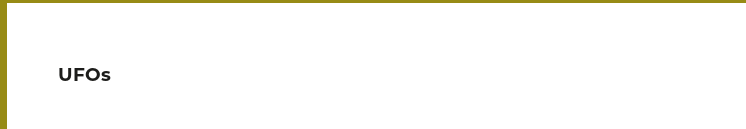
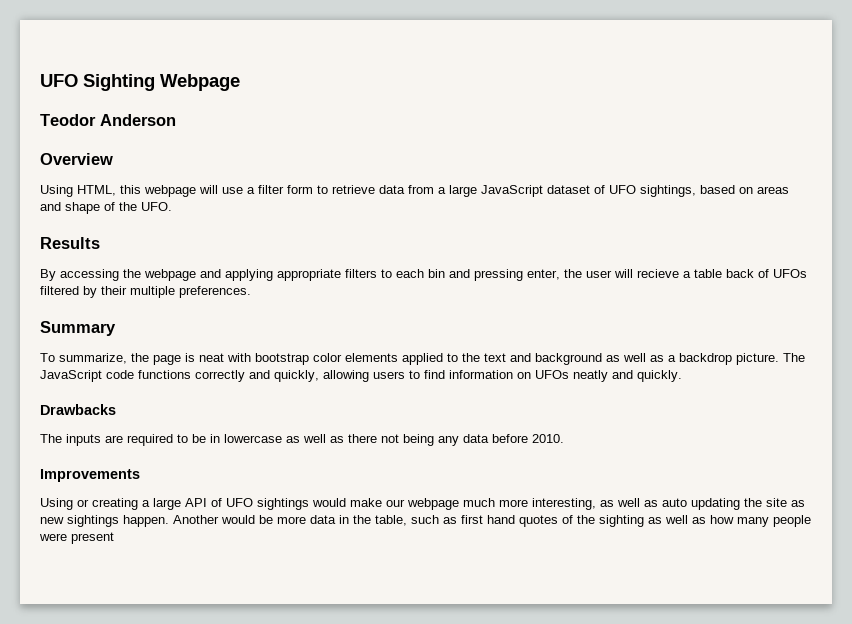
- UFOs
+ UFO Sighting Webpage
+ Teodor Anderson
+ Overview
+ Using HTML, this webpage will use a filter form to retrieve data from a large JavaScript dataset of UFO sightings, based on areas and shape of the UFO.
+ Results
+ By accessing the webpage and applying appropriate filters to each bin and pressing enter, the user will recieve a table back of UFOs filtered by their multiple preferences.
+ Summary
+ To summarize, the page is neat with bootstrap color elements applied to the text and background as well as a backdrop picture. The JavaScript code functions correctly and quickly, allowing users to find information on UFOs neatly and quickly.
+ Drawbacks
+ The inputs are required to be in lowercase as well as there not being any data before 2010.
+ Improvements
+ Using or creating a large API of UFO sightings would make our webpage much more interesting, as well as auto updating the site as new sightings happen. Another would be more data in the table, such as first hand quotes of the sighting as well as how many people were present

